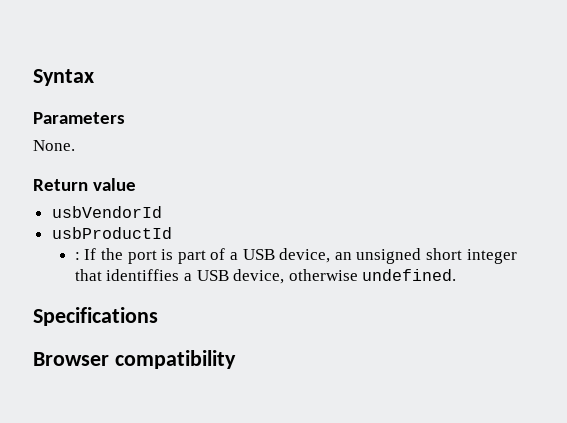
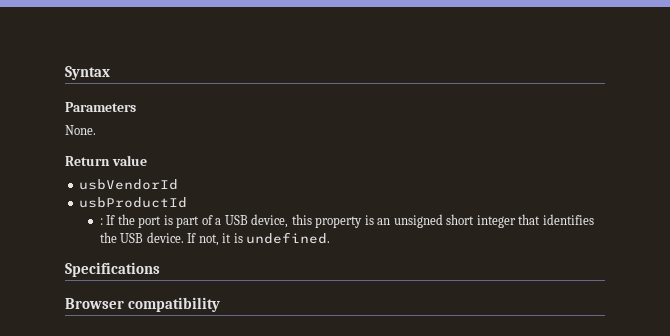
- : If the port is part of a USB device, an unsigned short integer that identiffies a USB device, otherwise undefined.
+ : If the port is part of a USB device, this property is an unsigned short integer that identifies the USB device. If not, it is undefined.

